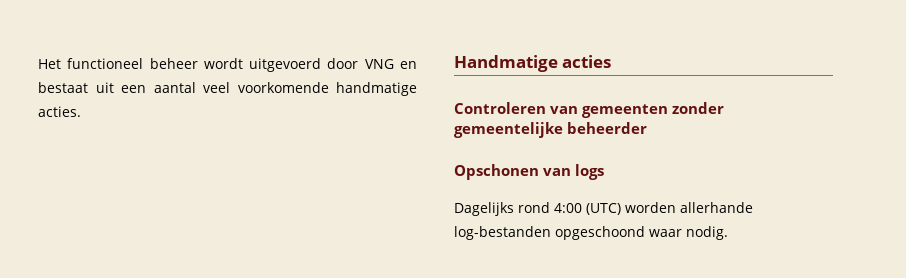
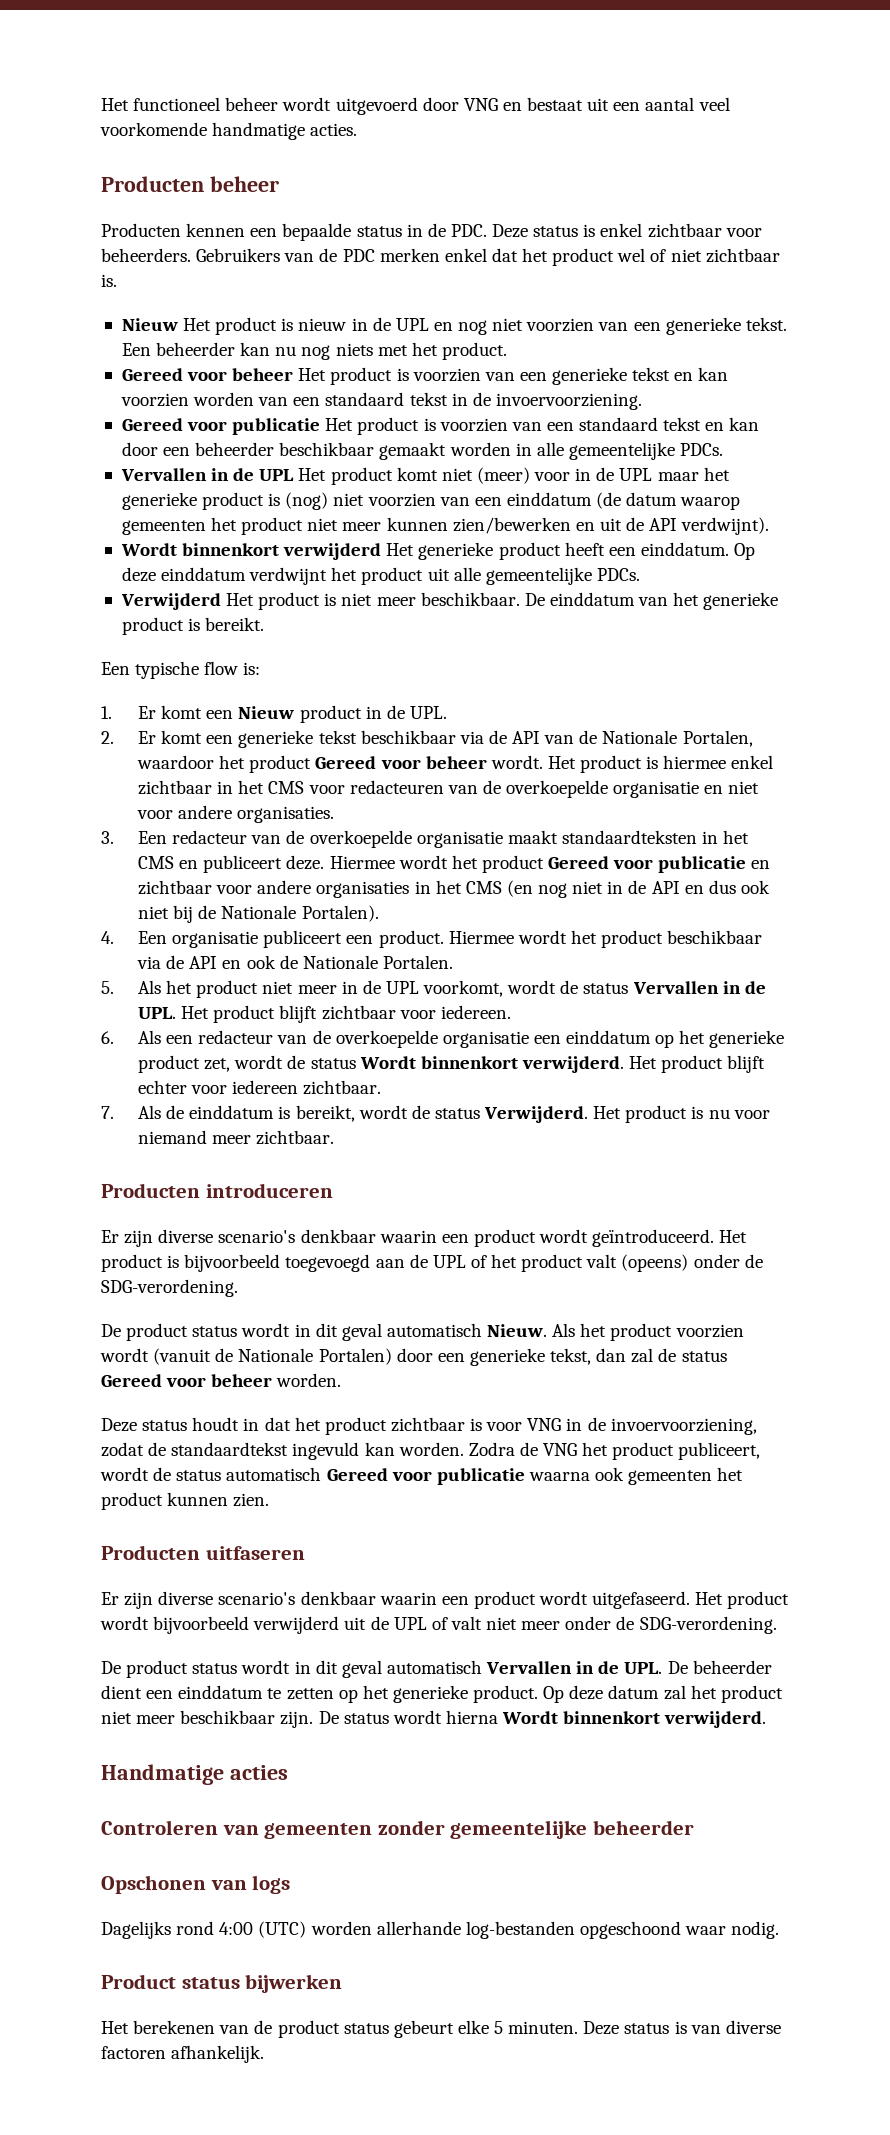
+ Producten beheer
+ Producten kennen een bepaalde status in de PDC. Deze status is enkel zichtbaar voor beheerders. Gebruikers van de PDC merken enkel dat het product wel of niet zichtbaar is.
+ Nieuw Het product is nieuw in de UPL en nog niet voorzien van een generieke tekst. Een beheerder kan nu nog niets met het product.
+ Gereed voor beheer Het product is voorzien van een generieke tekst en kan voorzien worden van een standaard tekst in de invoervoorziening.
+ Gereed voor publicatie Het product is voorzien van een standaard tekst en kan door een beheerder beschikbaar gemaakt worden in alle gemeentelijke PDCs.
+ Vervallen in de UPL Het product komt niet (meer) voor in de UPL maar het generieke product is (nog) niet voorzien van een einddatum (de datum waarop gemeenten het product niet meer kunnen zien/bewerken en uit de API verdwijnt).
+ Wordt binnenkort verwijderd Het generieke product heeft een einddatum. Op deze einddatum verdwijnt het product uit alle gemeentelijke PDCs.
+ Verwijderd Het product is niet meer beschikbaar. De einddatum van het generieke product is bereikt.
+ Een typische flow is:
+ 1. Er komt een Nieuw product in de UPL.
+ 2. Er komt een generieke tekst beschikbaar via de API van de Nationale Portalen, waardoor het product Gereed voor beheer wordt. Het product is hiermee enkel zichtbaar in het CMS voor redacteuren van de overkoepelde organisatie en niet voor andere organisaties.
+ 3. Een redacteur van de overkoepelde organisatie maakt standaardteksten in het CMS en publiceert deze. Hiermee wordt het product Gereed voor publicatie en zichtbaar voor andere organisaties in het CMS (en nog niet in de API en dus ook niet bij de Nationale Portalen).
+ 4. Een organisatie publiceert een product. Hiermee wordt het product beschikbaar via de API en ook de Nationale Portalen.
+ 5. Als het product niet meer in de UPL voorkomt, wordt de status Vervallen in de UPL. Het product blijft zichtbaar voor iedereen.
+ 6. Als een redacteur van de overkoepelde organisatie een einddatum op het generieke product zet, wordt de status Wordt binnenkort verwijderd. Het product blijft echter voor iedereen zichtbaar.
+ 7. Als de einddatum is bereikt, wordt de status Verwijderd. Het product is nu voor niemand meer zichtbaar.
+ Producten introduceren
+ Er zijn diverse scenario's denkbaar waarin een product wordt geïntroduceerd. Het product is bijvoorbeeld toegevoegd aan de UPL of het product valt (opeens) onder de SDG-verordening.
+ De product status wordt in dit geval automatisch Nieuw. Als het product voorzien wordt (vanuit de Nationale Portalen) door een generieke tekst, dan zal de status Gereed voor beheer worden.
+ Deze status houdt in dat het product zichtbaar is voor VNG in de invoervoorziening, zodat de standaardtekst ingevuld kan worden. Zodra de VNG het product publiceert, wordt de status automatisch Gereed voor publicatie waarna ook gemeenten het product kunnen zien.
+ Producten uitfaseren
+ Er zijn diverse scenario's denkbaar waarin een product wordt uitgefaseerd. Het product wordt bijvoorbeeld verwijderd uit de UPL of valt niet meer onder de SDG-verordening.
+ De product status wordt in dit geval automatisch Vervallen in de UPL. De beheerder dient een einddatum te zetten op het generieke product. Op deze datum zal het product niet meer beschikbaar zijn. De status wordt hierna Wordt binnenkort verwijderd.
+ Product status bijwerken
+ Het berekenen van de product status gebeurt elke 5 minuten. Deze status is van diverse factoren afhankelijk.

